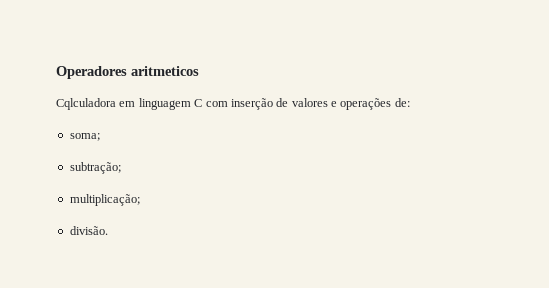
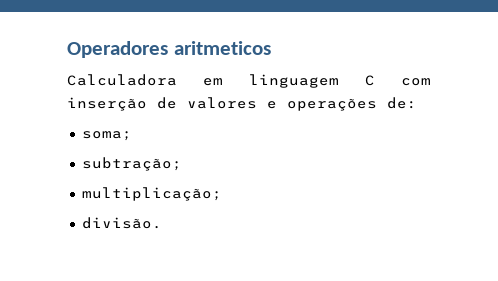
- Cqlculadora em linguagem C com inserção de valores e operações de:
+ Calculadora em linguagem C com inserção de valores e operações de:

